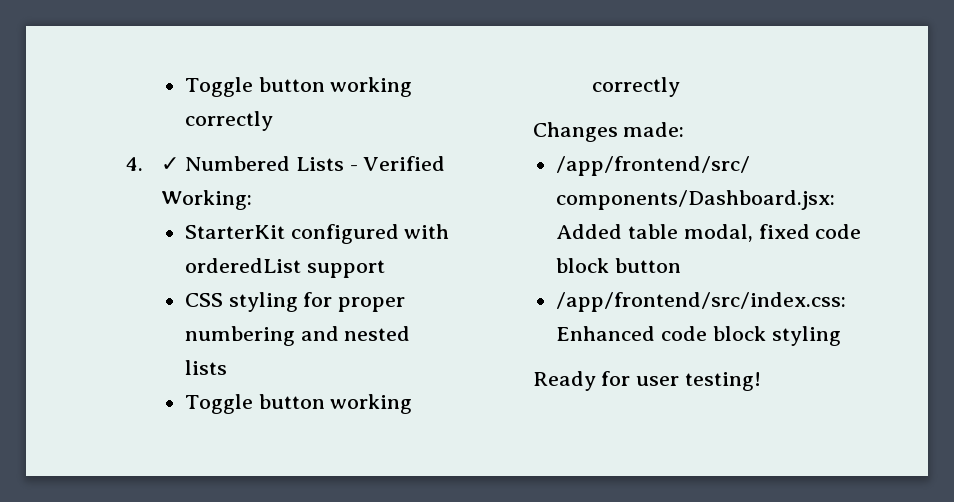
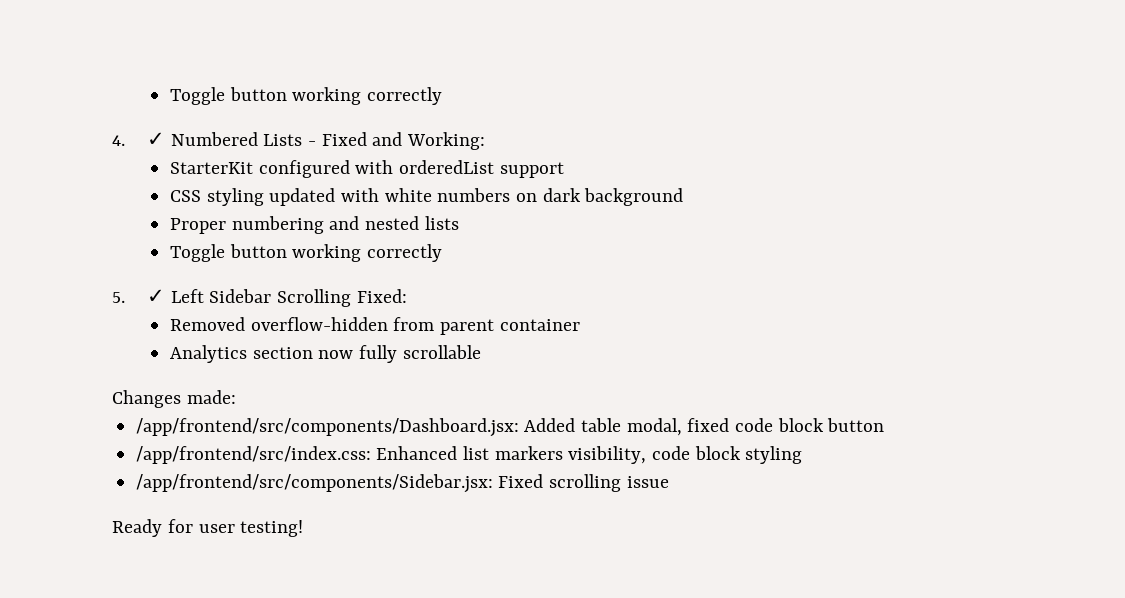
- 4. ✓ Numbered Lists - Verified Working:
+ 4. ✓ Numbered Lists - Fixed and Working:
- CSS styling for proper numbering and nested lists
+ CSS styling updated with white numbers on dark background
+ Proper numbering and nested lists
+ 5. ✓ Left Sidebar Scrolling Fixed:
+ Removed overflow-hidden from parent container
+ Analytics section now fully scrollable
- /app/frontend/src/index.css: Enhanced code block styling
+ /app/frontend/src/index.css: Enhanced list markers visibility, code block styling
+ /app/frontend/src/components/Sidebar.jsx: Fixed scrolling issue

